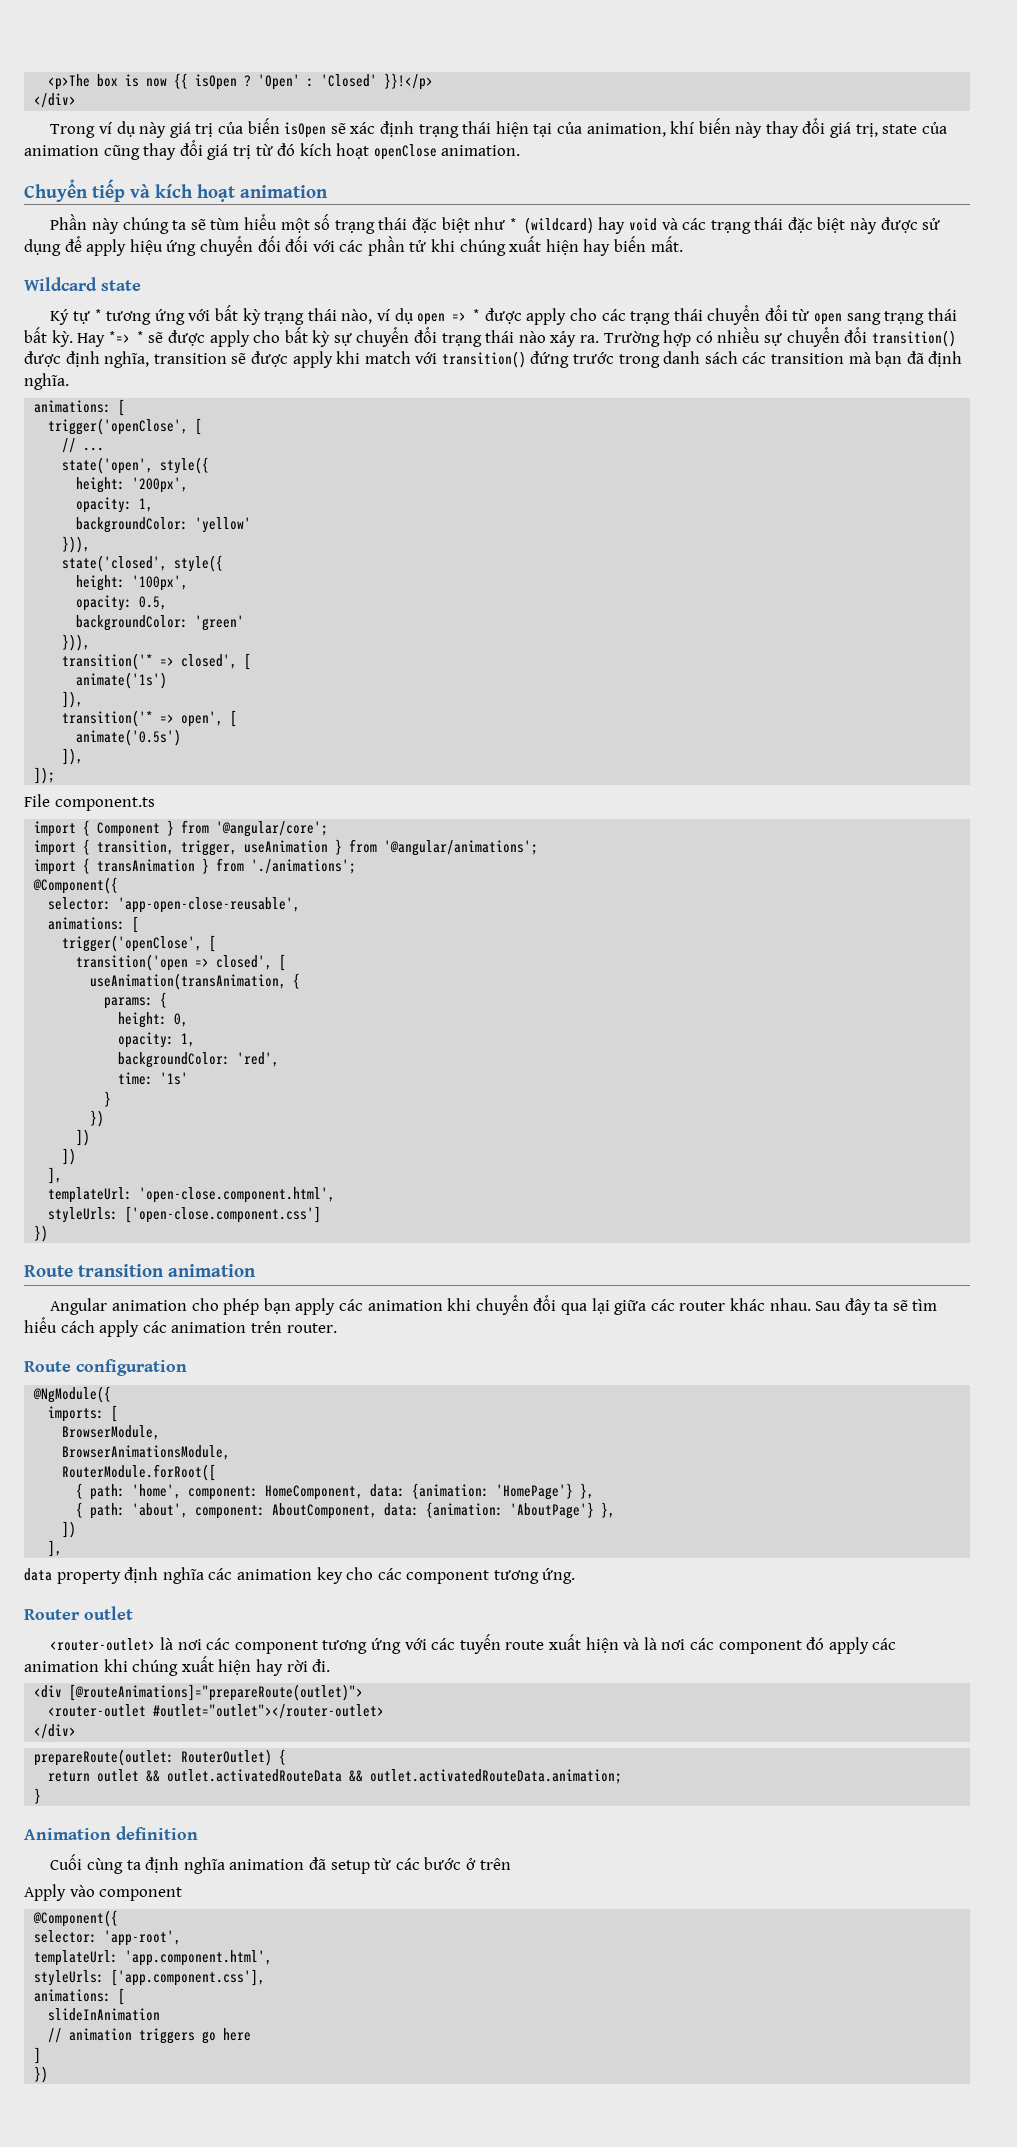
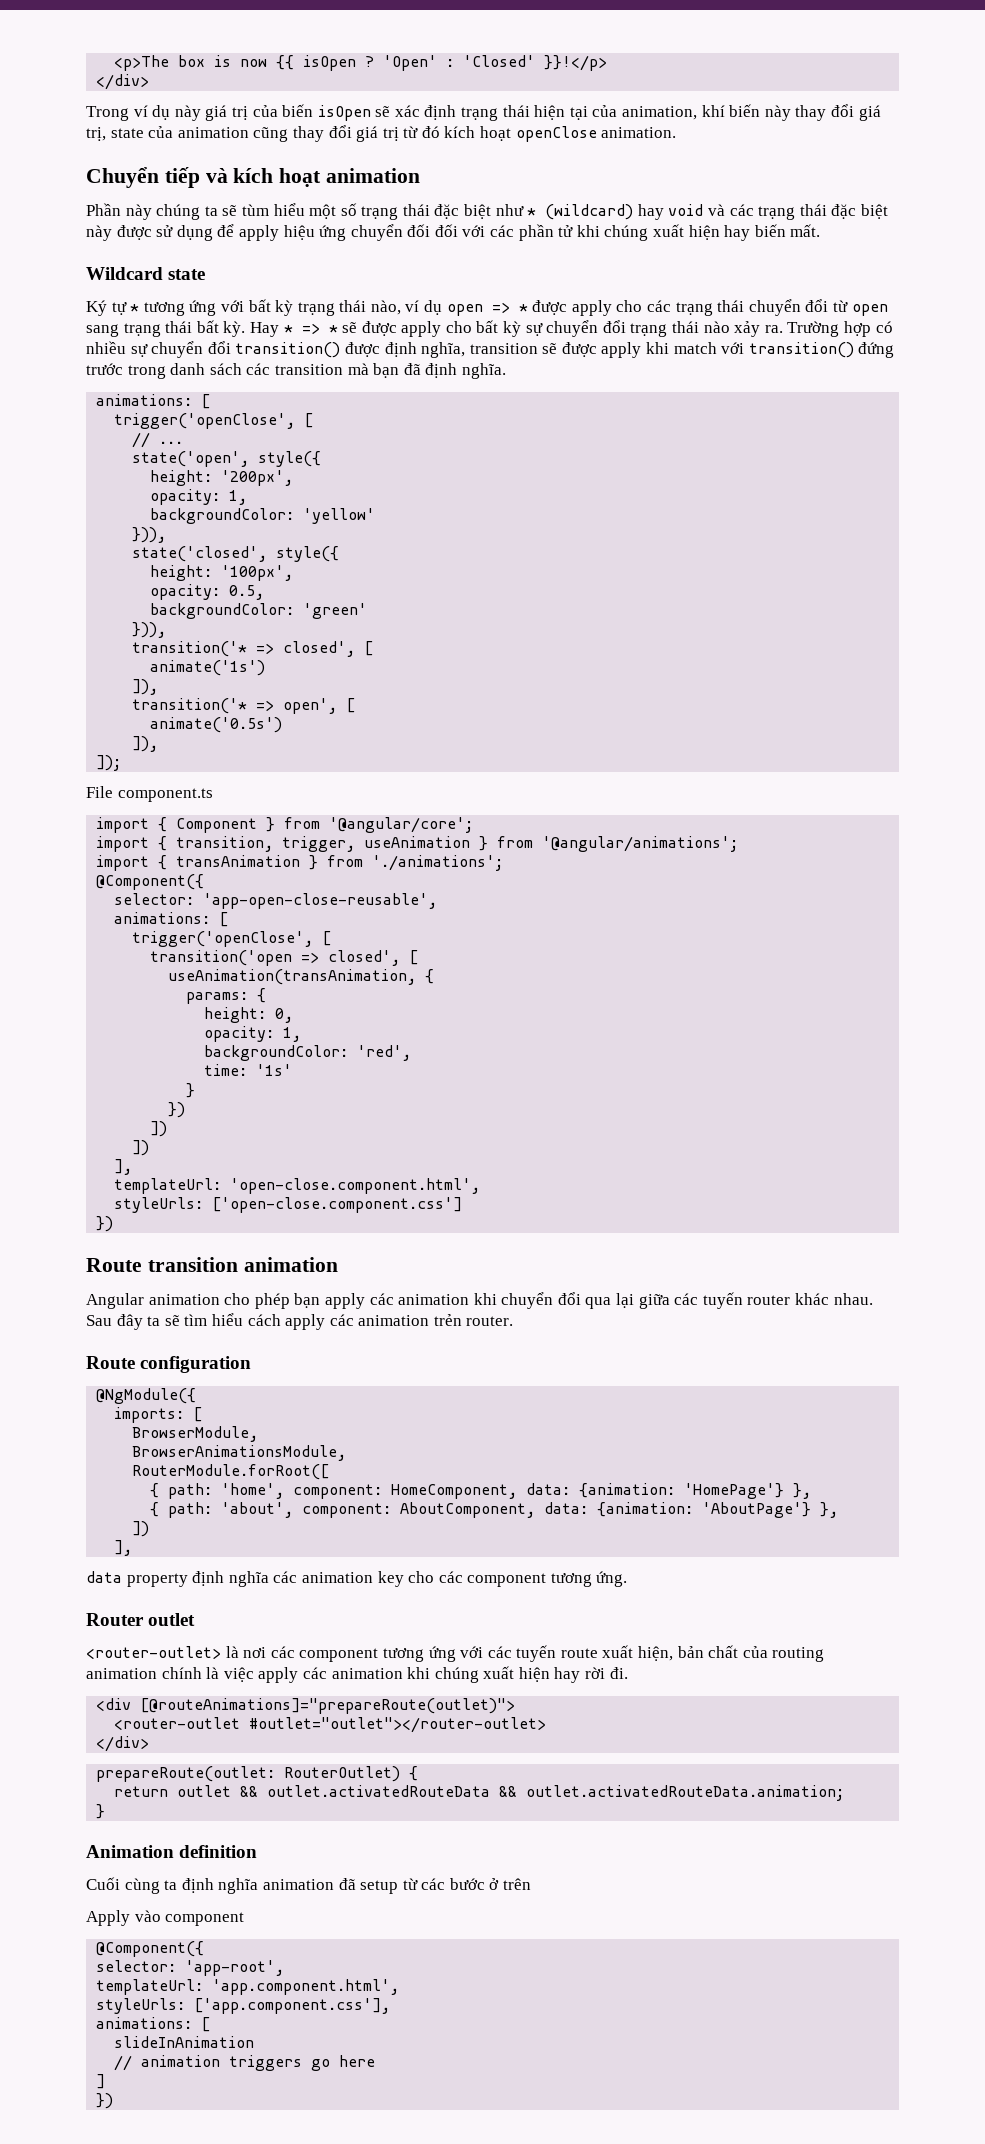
- Hay *=> * sẽ được apply cho bất kỳ sự chuyển đổi trạng thái nào xảy ra.
+ Hay * => * sẽ được apply cho bất kỳ sự chuyển đổi trạng thái nào xảy ra.
- Angular animation cho phép bạn apply các animation khi chuyển đổi qua lại giữa các router khác nhau.
+ Angular animation cho phép bạn apply các animation khi chuyển đổi qua lại giữa các tuyến router khác nhau.
- <router-outlet> là nơi các component tương ứng với các tuyến route xuất hiện và là nơi các component đó apply các animation khi chúng xuất hiện hay rời đi.
+ <router-outlet> là nơi các component tương ứng với các tuyến route xuất hiện, bản chất của routing animation chính là việc apply các animation khi chúng xuất hiện hay rời đi.

